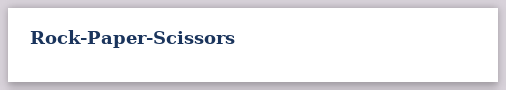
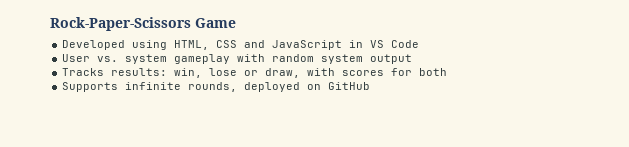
- Rock-Paper-Scissors
+ Rock-Paper-Scissors Game
+ Developed using HTML, CSS and JavaScript in VS Code
+ User vs. system gameplay with random system output
+ Tracks results: win, lose or draw, with scores for both
+ Supports infinite rounds, deployed on GitHub

